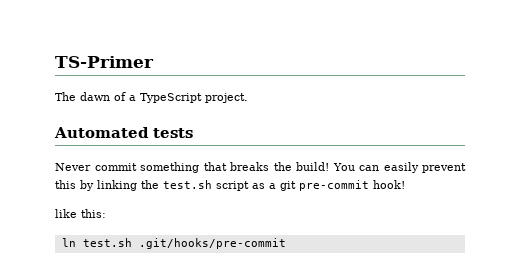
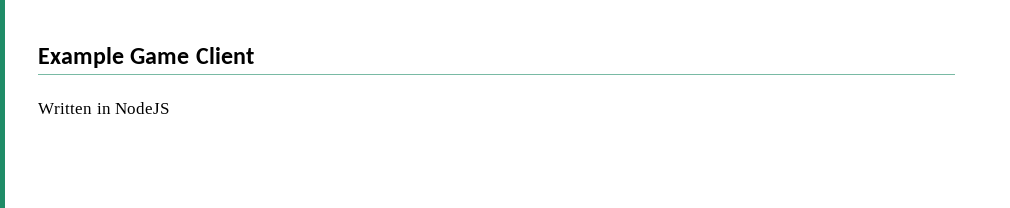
- TS-Primer
- The dawn of a TypeScript project.
- Automated tests
- Never commit something that breaks the build! You can easily prevent this by linking the test.sh script as a git pre-commit hook!
- like this:
- ln test.sh .git/hooks/pre-commit
+ Example Game Client
+ Written in NodeJS

